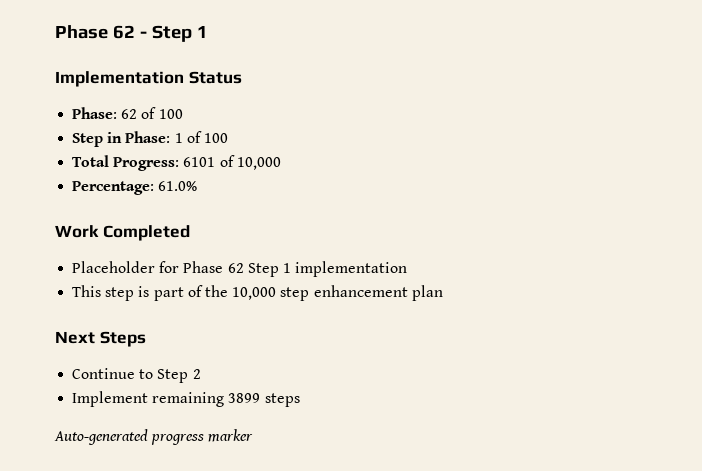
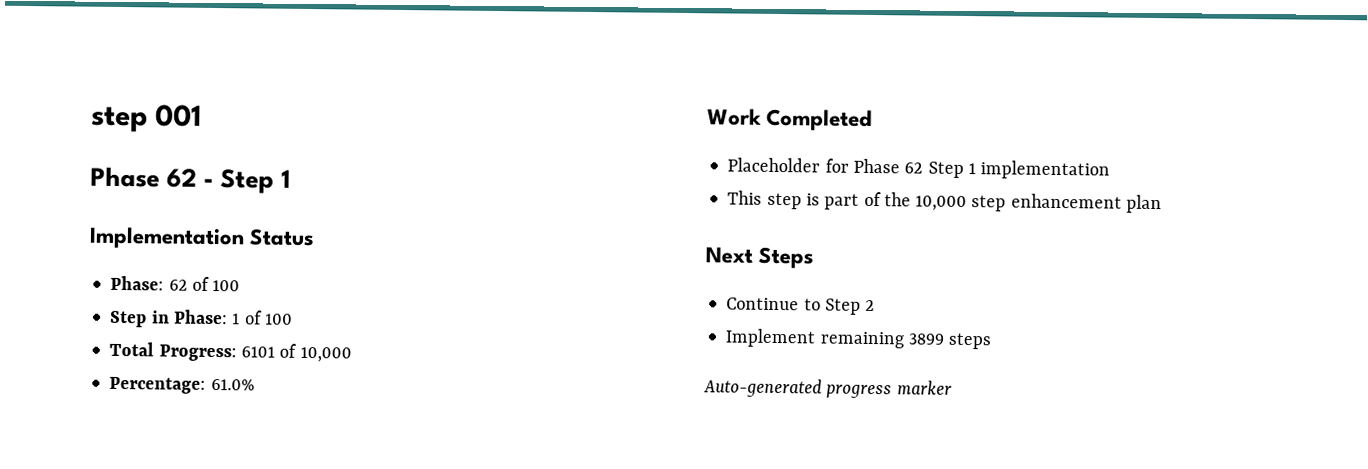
+ step 001

